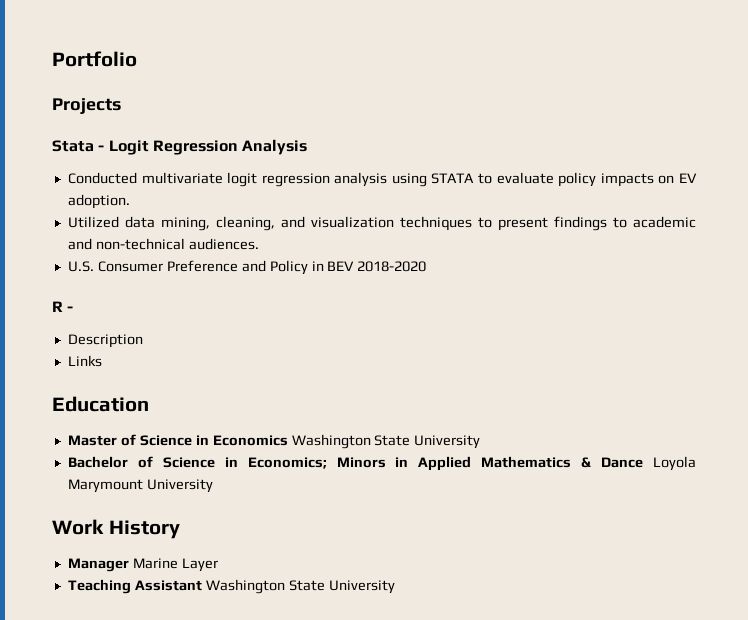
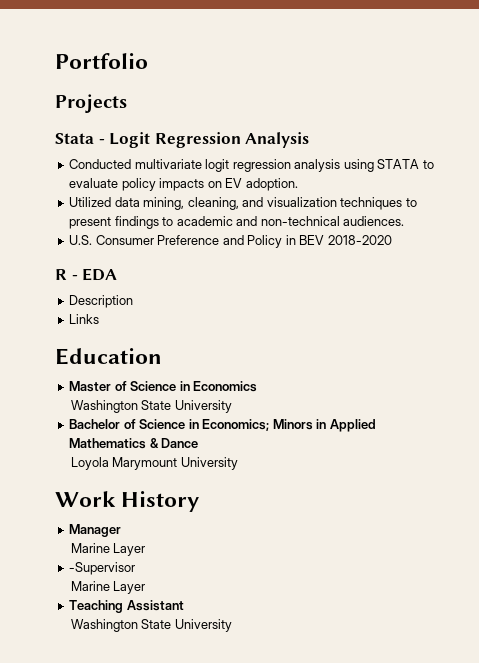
- R -
+ R - EDA
- Master of Science in Economics Washington State University
+ Master of Science in Economics
+ Washington State University
- Bachelor of Science in Economics; Minors in Applied Mathematics & Dance Loyola Marymount University
+ Bachelor of Science in Economics; Minors in Applied Mathematics & Dance
+ Loyola Marymount University
- Manager Marine Layer
+ Manager
+ Marine Layer
+ -Supervisor
+ Marine Layer
- Teaching Assistant Washington State University
+ Teaching Assistant
+ Washington State University

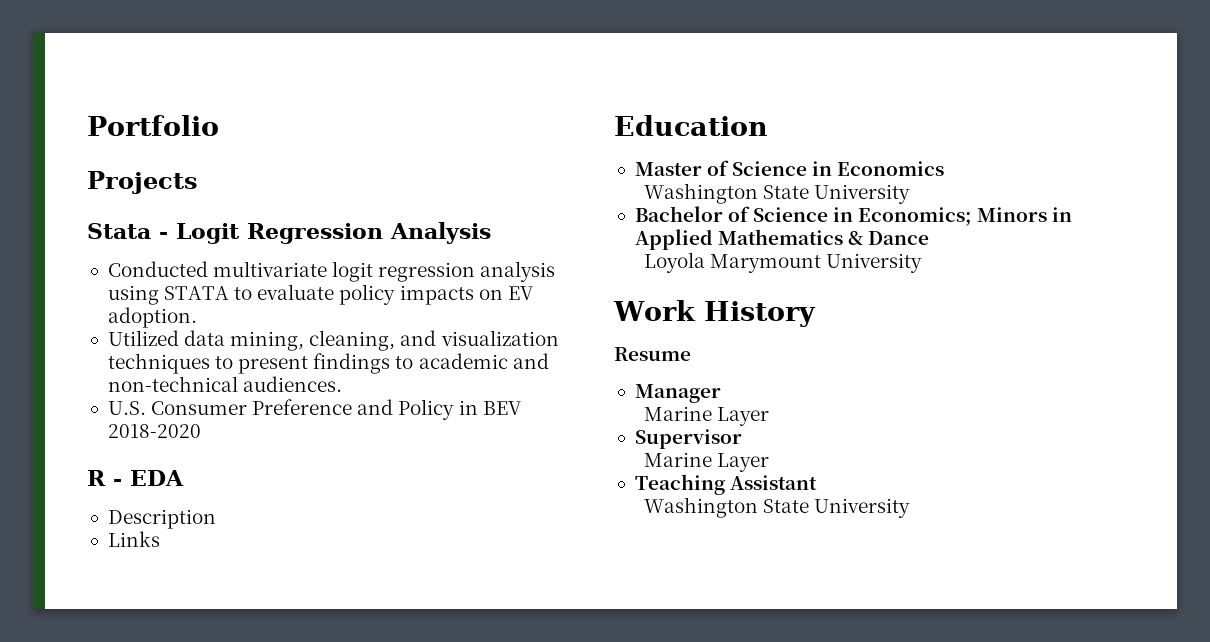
+ Resume
- -Supervisor
+ Supervisor

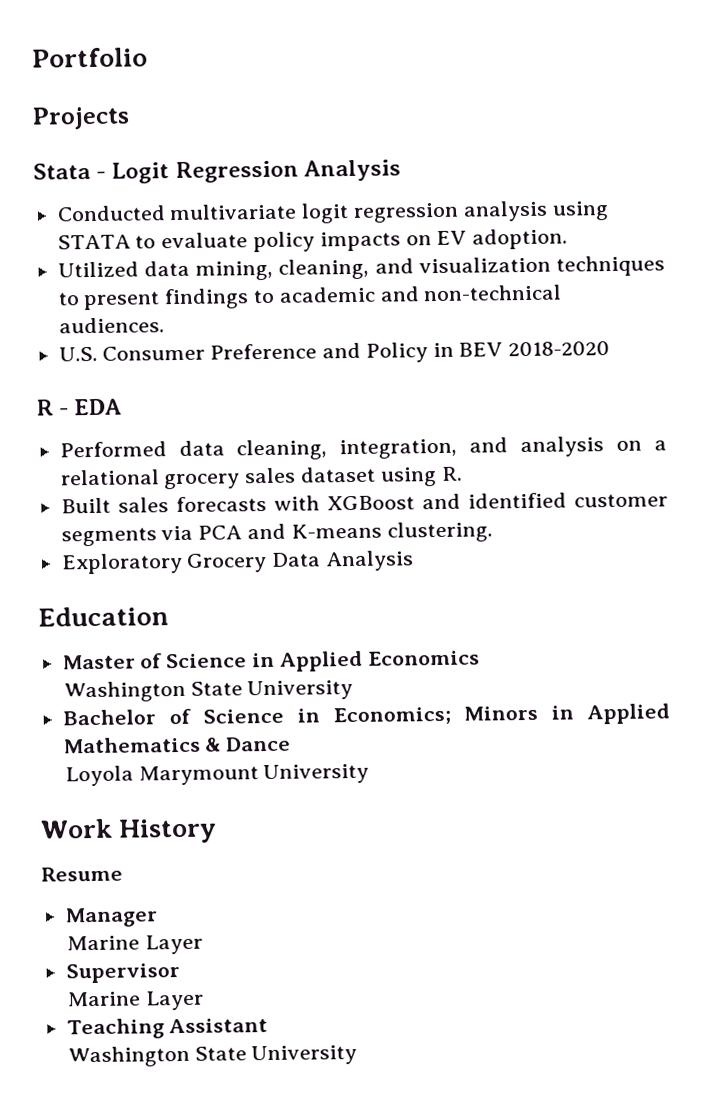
- Description
- Links
+ Performed data cleaning, integration, and analysis on a relational grocery sales dataset using R.
+ Built sales forecasts with XGBoost and identified customer segments via PCA and K-means clustering.
+ Exploratory Grocery Data Analysis
- Master of Science in Economics
+ Master of Science in Applied Economics

